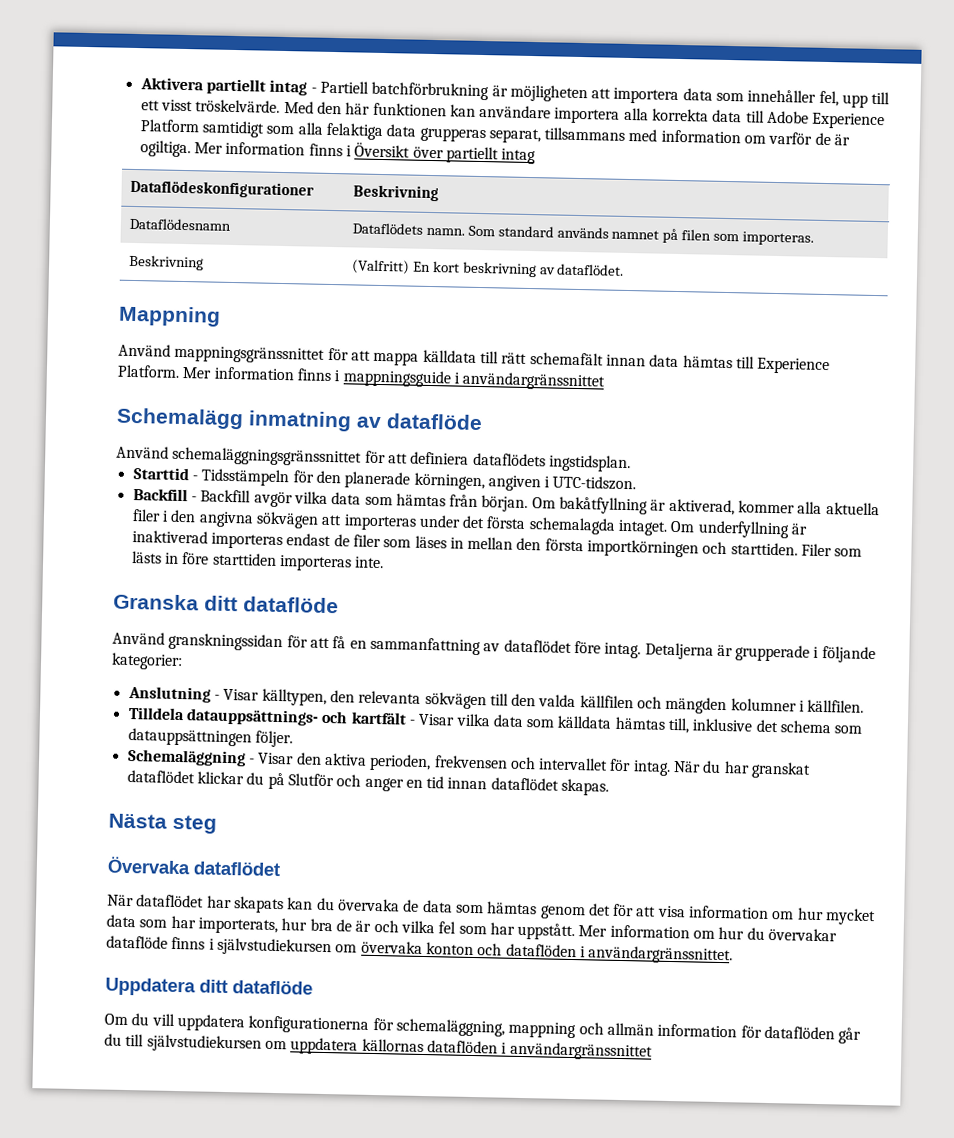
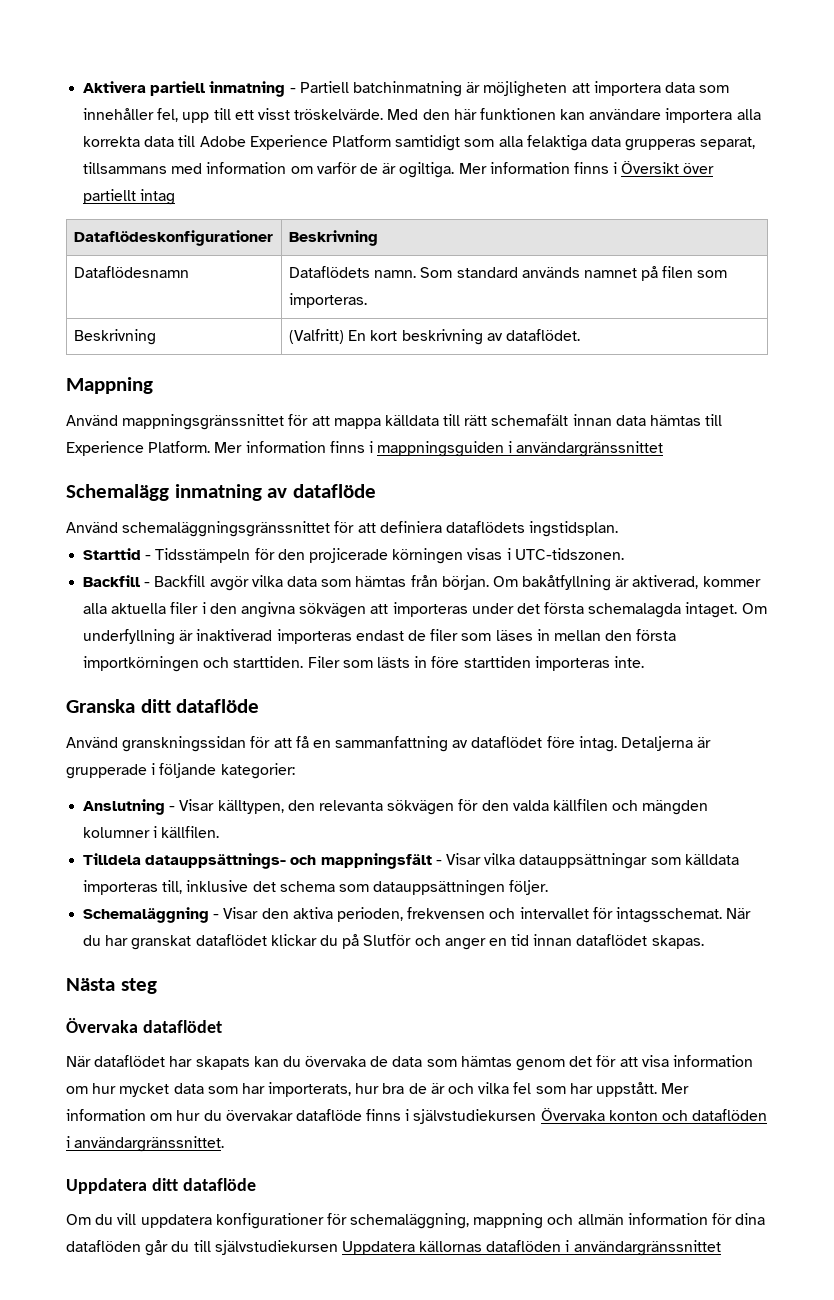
- Aktivera partiellt intag - Partiell batchförbrukning är möjligheten att importera data som innehåller fel, upp till ett visst tröskelvärde.
+ Aktivera partiell inmatning - Partiell batchinmatning är möjligheten att importera data som innehåller fel, upp till ett visst tröskelvärde.
- Mer information finns i mappningsguide i användargränssnittet
+ Mer information finns i mappningsguiden i användargränssnittet
- Starttid - Tidsstämpeln för den planerade körningen, angiven i UTC-tidszon.
+ Starttid - Tidsstämpeln för den projicerade körningen visas i UTC-tidszonen.
- Anslutning - Visar källtypen, den relevanta sökvägen till den valda källfilen och mängden kolumner i källfilen.
+ Anslutning - Visar källtypen, den relevanta sökvägen för den valda källfilen och mängden kolumner i källfilen.
- Tilldela datauppsättnings- och kartfält - Visar vilka data som källdata hämtas till, inklusive det schema som datauppsättningen följer.
+ Tilldela datauppsättnings- och mappningsfält - Visar vilka datauppsättningar som källdata importeras till, inklusive det schema som datauppsättningen följer.
- Schemaläggning - Visar den aktiva perioden, frekvensen och intervallet för intag.
+ Schemaläggning - Visar den aktiva perioden, frekvensen och intervallet för intagsschemat.
- Mer information om hur du övervakar dataflöde finns i självstudiekursen om övervaka konton och dataflöden i användargränssnittet.
+ Mer information om hur du övervakar dataflöde finns i självstudiekursen Övervaka konton och dataflöden i användargränssnittet.
- Om du vill uppdatera konfigurationerna för schemaläggning, mappning och allmän information för dataflöden går du till självstudiekursen om uppdatera källornas dataflöden i användargränssnittet
+ Om du vill uppdatera konfigurationer för schemaläggning, mappning och allmän information för dina dataflöden går du till självstudiekursen Uppdatera källornas dataflöden i användargränssnittet

